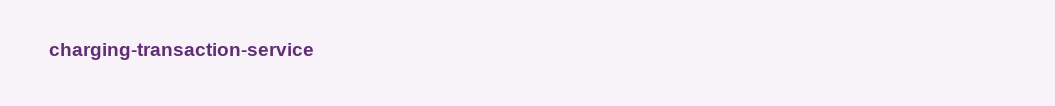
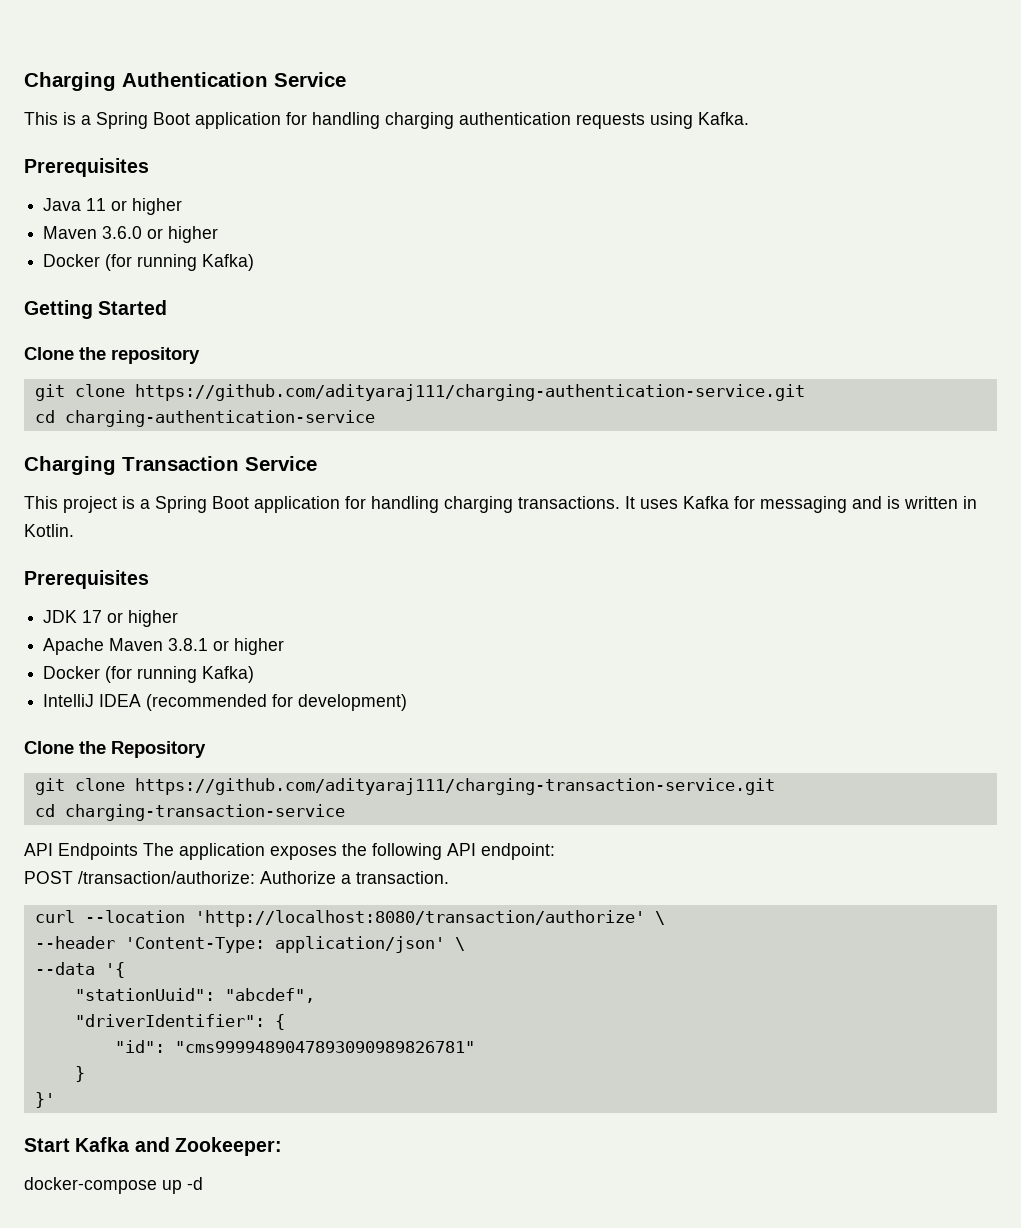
- charging-transaction-service
+ Charging Authentication Service
+ This is a Spring Boot application for handling charging authentication requests using Kafka.
+ Prerequisites
+ Java 11 or higher
+ Maven 3.6.0 or higher
+ Docker (for running Kafka)
+ Getting Started
+ Clone the repository
+ git clone https://github.com/adityaraj111/charging-authentication-service.git
+ cd charging-authentication-service
+ Charging Transaction Service
+ This project is a Spring Boot application for handling charging transactions. It uses Kafka for messaging and is written in Kotlin.
+ Prerequisites
+ JDK 17 or higher
+ Apache Maven 3.8.1 or higher
+ Docker (for running Kafka)
+ IntelliJ IDEA (recommended for development)
+ Clone the Repository
+ git clone https://github.com/adityaraj111/charging-transaction-service.git
+ cd charging-transaction-service
+ API Endpoints The application exposes the following API endpoint:
+ POST /transaction/authorize: Authorize a transaction.
+ curl --location 'http://localhost:8080/transaction/authorize' \
+ --header 'Content-Type: application/json' \
+ --data '{
+ "stationUuid": "abcdef",
+ "driverIdentifier": {
+ "id": "cms9999489047893090989826781"
+ }
+ }'
+ Start Kafka and Zookeeper:
+ docker-compose up -d

